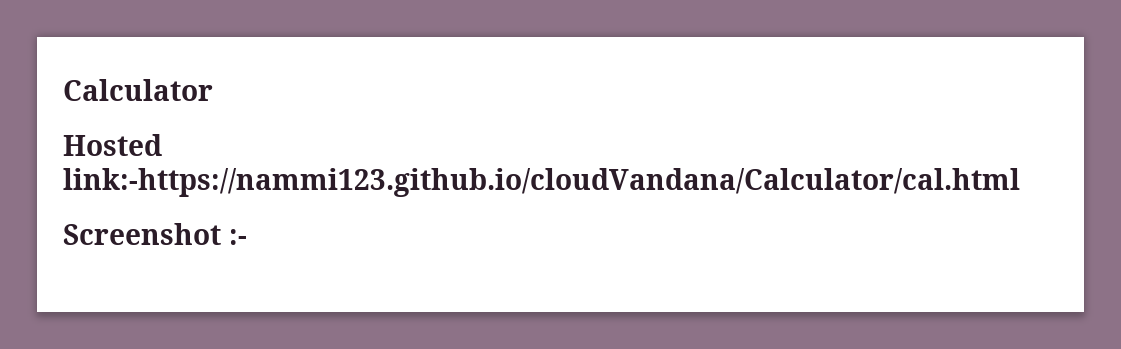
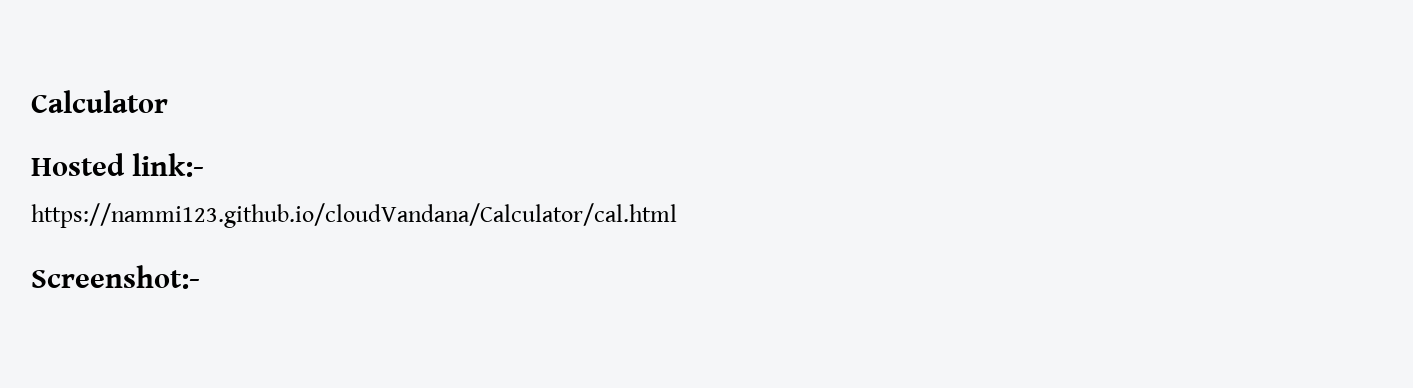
- Hosted link:-https://nammi123.github.io/cloudVandana/Calculator/cal.html
- Screenshot :-
+ Hosted link:-
+ https://nammi123.github.io/cloudVandana/Calculator/cal.html
+ Screenshot:-

